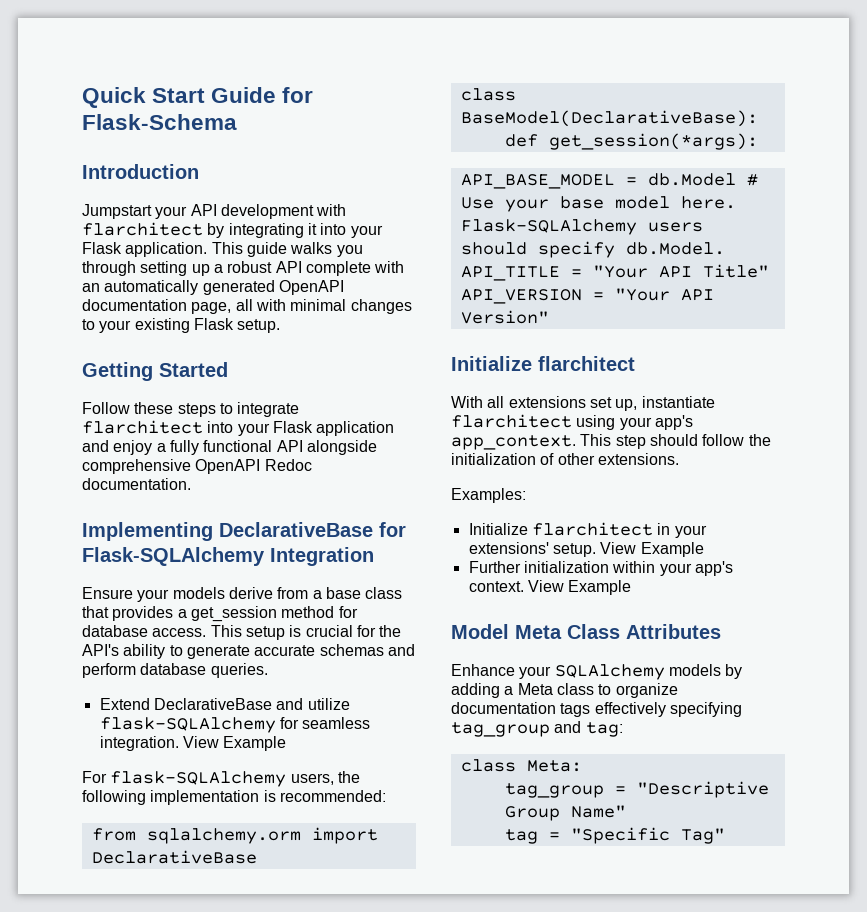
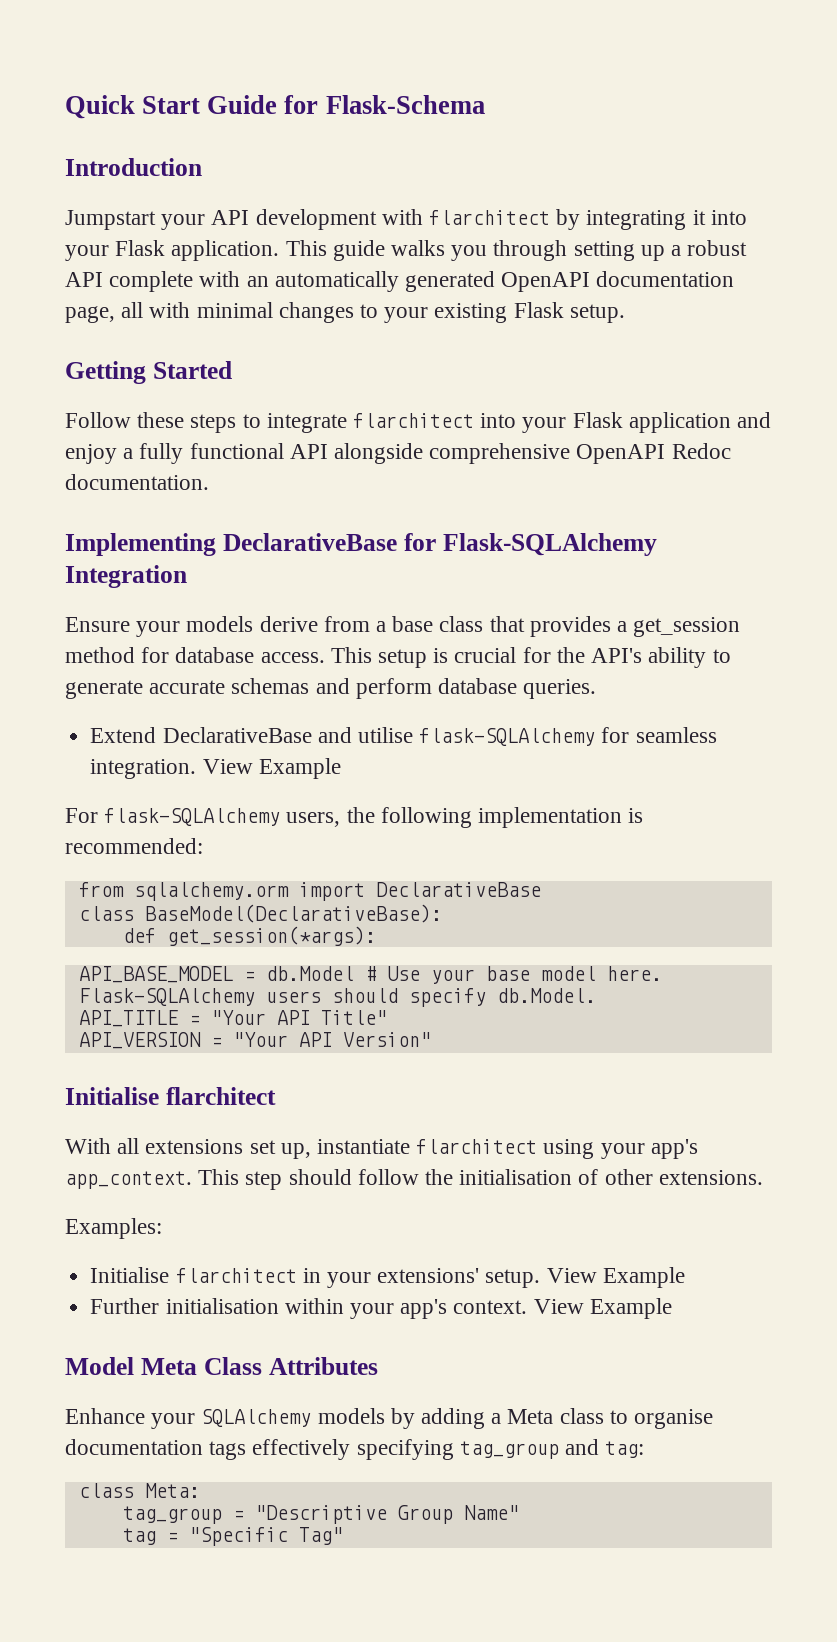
- Extend DeclarativeBase and utilize flask-SQLAlchemy for seamless integration.
+ Extend DeclarativeBase and utilise flask-SQLAlchemy for seamless integration.
  API_VERSION = "Your API Version"
- Initialize flarchitect
+ Initialise flarchitect
- This step should follow the initialization of other extensions.
+ This step should follow the initialisation of other extensions.
- Initialize flarchitect in your extensions' setup.
+ Initialise flarchitect in your extensions' setup.
- Further initialization within your app's context.
+ Further initialisation within your app's context.
- Enhance your SQLAlchemy models by adding a Meta class to organize documentation tags effectively specifying tag_group and tag:
+ Enhance your SQLAlchemy models by adding a Meta class to organise documentation tags effectively specifying tag_group and tag:

